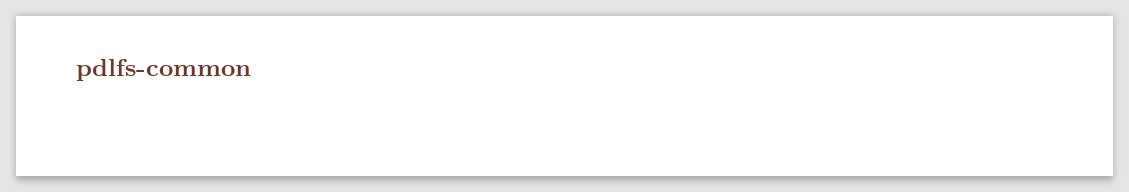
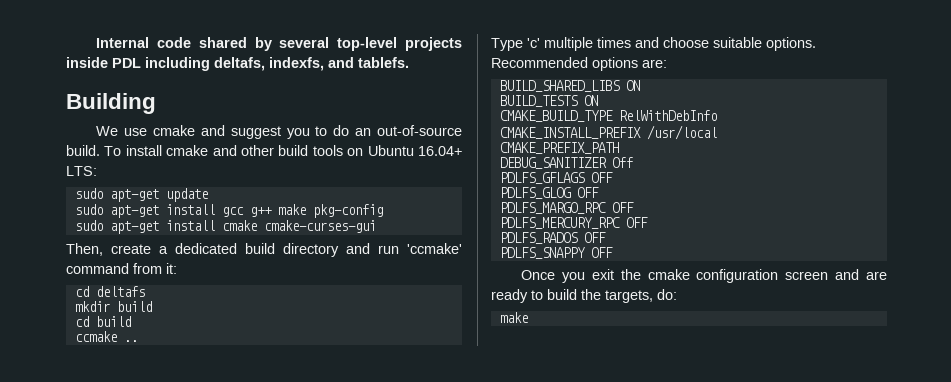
- pdlfs-common
+ Internal code shared by several top-level projects inside PDL including deltafs, indexfs, and tablefs.
+ Building
+ We use cmake and suggest you to do an out-of-source build. To install cmake and other build tools on Ubuntu 16.04+ LTS:
+ sudo apt-get update
+ sudo apt-get install gcc g++ make pkg-config
+ sudo apt-get install cmake cmake-curses-gui
+ Then, create a dedicated build directory and run 'ccmake' command from it:
+ cd deltafs
+ mkdir build
+ cd build
+ ccmake ..
+ Type 'c' multiple times and choose suitable options. Recommended options are:
+ BUILD_SHARED_LIBS ON
+ BUILD_TESTS ON
+ CMAKE_BUILD_TYPE RelWithDebInfo
+ CMAKE_INSTALL_PREFIX /usr/local
+ CMAKE_PREFIX_PATH
+ DEBUG_SANITIZER Off
+ PDLFS_GFLAGS OFF
+ PDLFS_GLOG OFF
+ PDLFS_MARGO_RPC OFF
+ PDLFS_MERCURY_RPC OFF
+ PDLFS_RADOS OFF
+ PDLFS_SNAPPY OFF
+ Once you exit the cmake configuration screen and are ready to build the targets, do:
+ make

